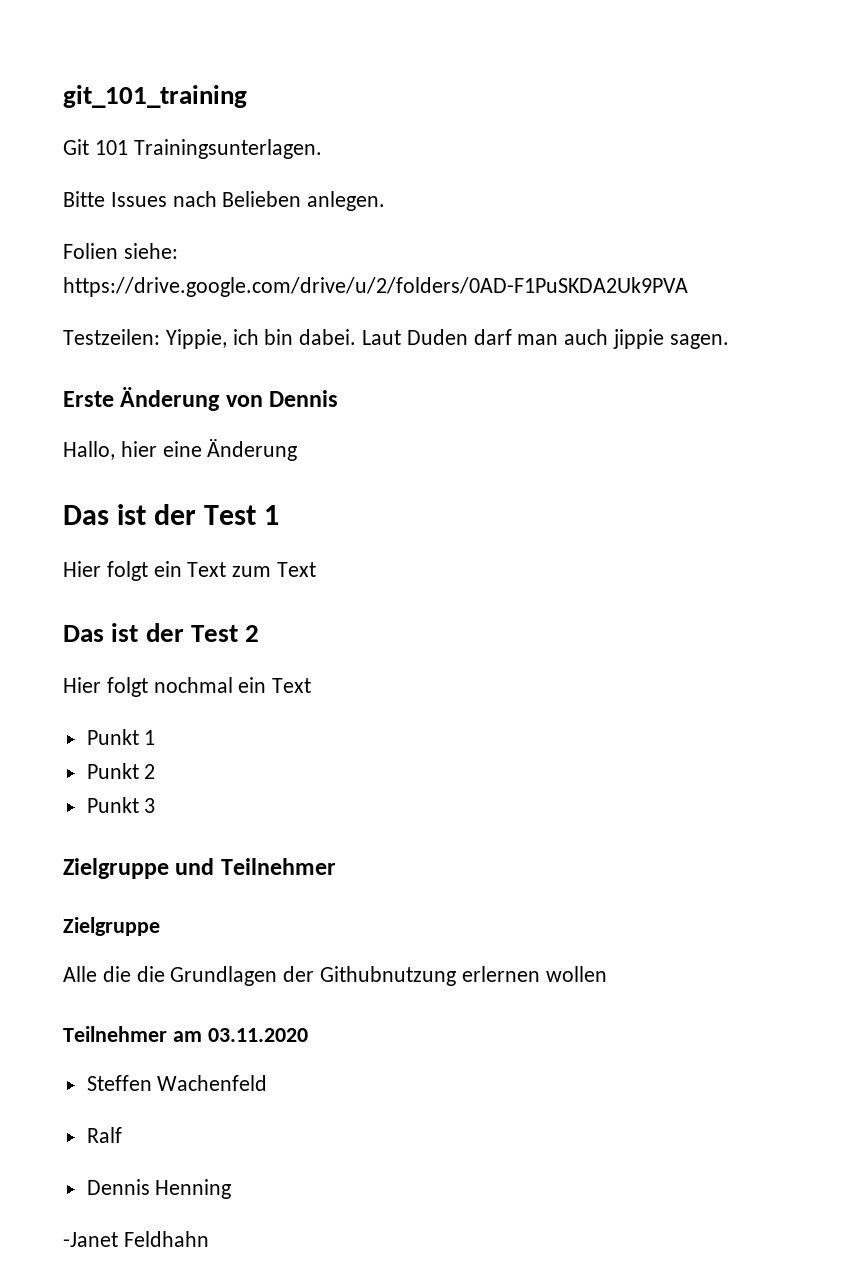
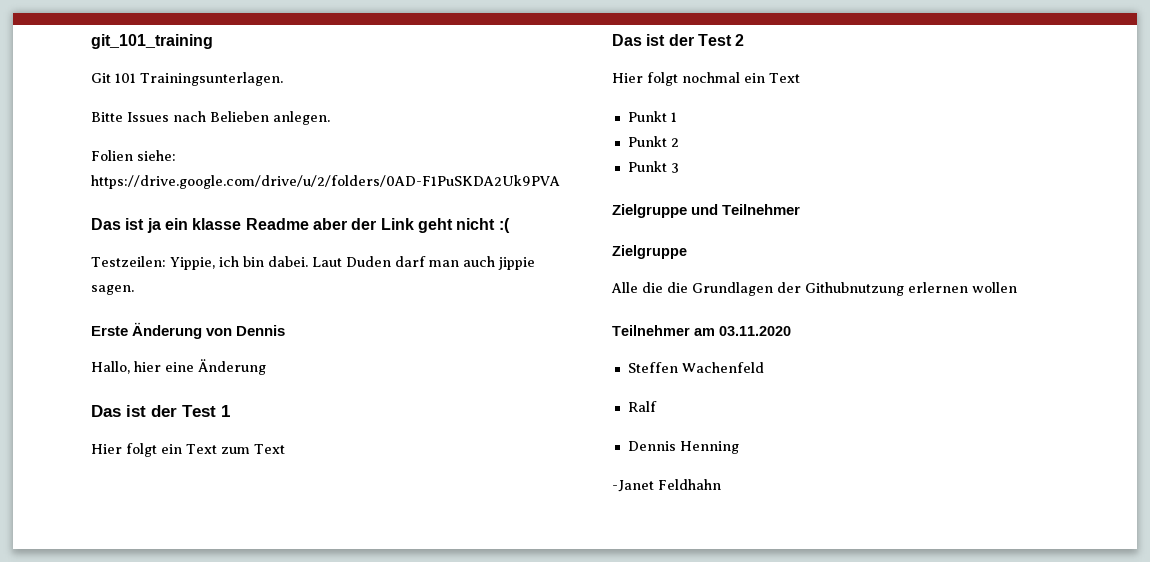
+ Das ist ja ein klasse Readme aber der Link geht nicht :(

